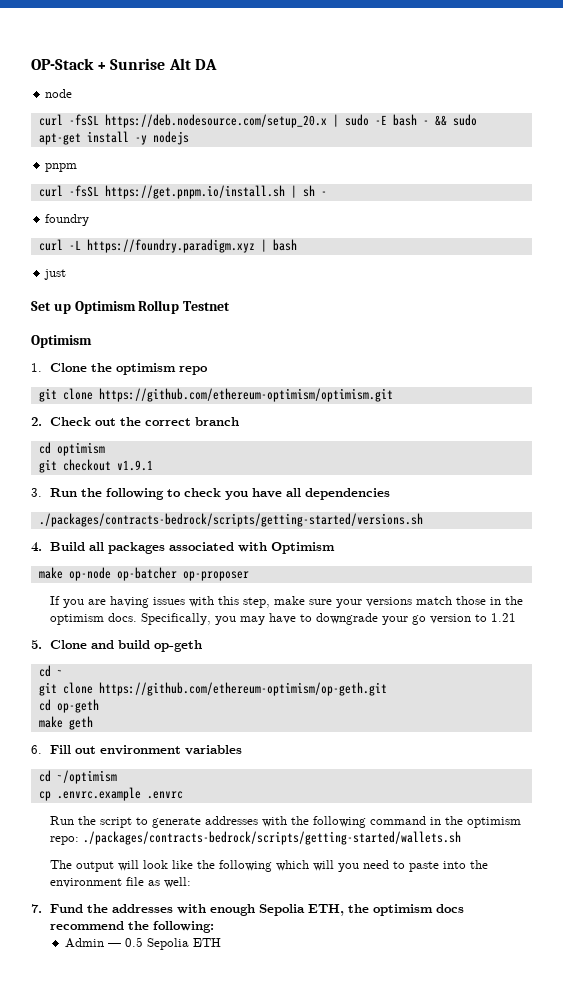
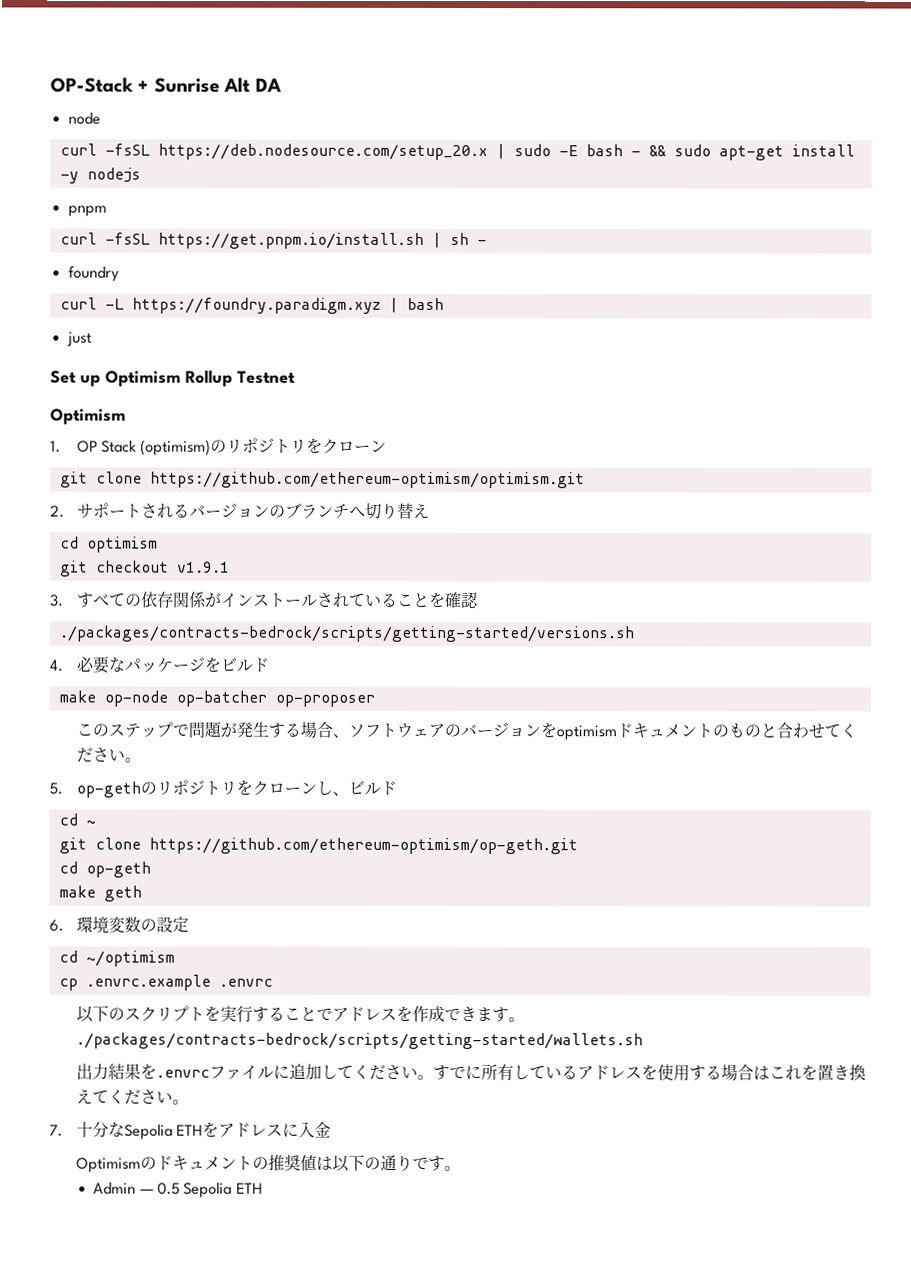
- 1. Clone the optimism repo
+ 1. OP Stack (optimism)のリポジトリをクローン
  git clone https://github.com/ethereum-optimism/optimism.git
- 2. Check out the correct branch
+ 2.サポートされるバージョンのブランチへ切り替え
- 3. Run the following to check you have all dependencies
+ 3.すべての依存関係がインストールされていることを確認
  ./packages/contracts-bedrock/scripts/getting-started/versions.sh
- 4. Build all packages associated with Optimism
+ 4.必要なパッケージをビルド
  make op-node op-batcher op-proposer
- If you are having issues with this step, make sure your versions match those in the optimism docs. Specifically, you may have to downgrade your go version to 1.21
- 5. Clone and build op-geth
+ このステップで問題が発生する場合、ソフトウェアのバージョンをoptimismドキュメントのものと合わせてください。
+ 5. op-gethのリポジトリをクローンし、ビルド
- 6. Fill out environment variables
+ 6.環境変数の設定
- Run the script to generate addresses with the following command in the optimism repo: ./packages/contracts-bedrock/scripts/getting-started/wallets.sh
- The output will look like the following which will you need to paste into the environment file as well:
- 7. Fund the addresses with enough Sepolia ETH, the optimism docs recommend the following:
+ 以下のスクリプトを実行することでアドレスを作成できます。./packages/contracts-bedrock/scripts/getting-started/wallets.sh
+ 出力結果を.envrcファイルに追加してください。すでに所有しているアドレスを使用する場合はこれを置き換えてください。
+ 7.十分なSepolia ETHをアドレスに入金
+ Optimismのドキュメントの推奨値は以下の通りです。

